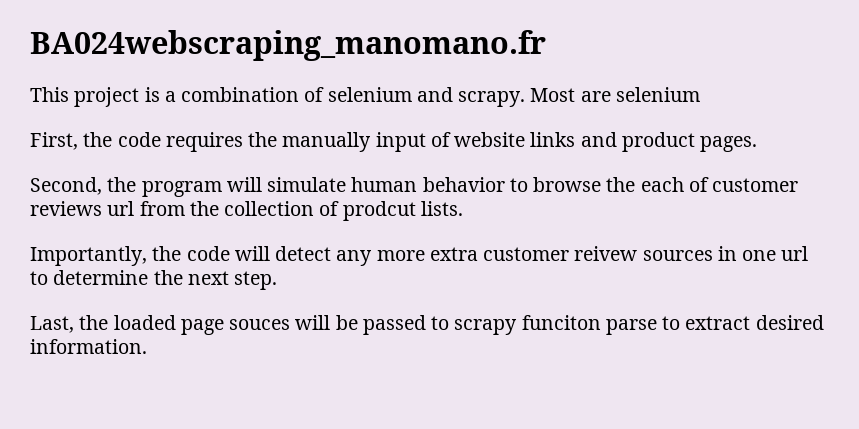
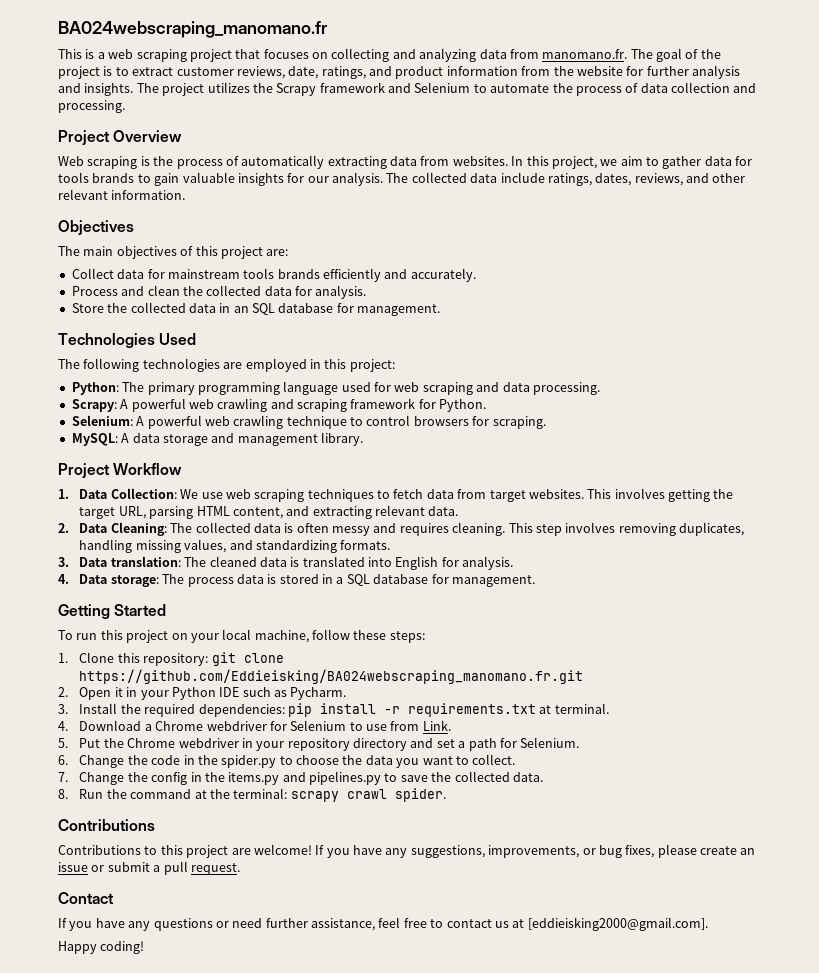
- This project is a combination of selenium and scrapy. Most are selenium
- First, the code requires the manually input of website links and product pages.
- Second, the program will simulate human behavior to browse the each of customer reviews url from the collection of prodcut lists.
- Importantly, the code will detect any more extra customer reivew sources in one url to determine the next step.
- Last, the loaded page souces will be passed to scrapy funciton parse to extract desired information.
+ This is a web scraping project that focuses on collecting and analyzing data from manomano.fr. The goal of the project is to extract customer reviews, date, ratings, and product information from the website for further analysis and insights. The project utilizes the Scrapy framework and Selenium to automate the process of data collection and processing.
+ Project Overview
+ Web scraping is the process of automatically extracting data from websites. In this project, we aim to gather data for tools brands to gain valuable insights for our analysis. The collected data include ratings, dates, reviews, and other relevant information.
+ Objectives
+ The main objectives of this project are:
+ Collect data for mainstream tools brands efficiently and accurately.
+ Process and clean the collected data for analysis.
+ Store the collected data in an SQL database for management.
+ Technologies Used
+ The following technologies are employed in this project:
+ Python: The primary programming language used for web scraping and data processing.
+ Scrapy: A powerful web crawling and scraping framework for Python.
+ Selenium: A powerful web crawling technique to control browsers for scraping.
+ MySQL: A data storage and management library.
+ Project Workflow
+ 1. Data Collection: We use web scraping techniques to fetch data from target websites. This involves getting the target URL, parsing HTML content, and extracting relevant data.
+ 2. Data Cleaning: The collected data is often messy and requires cleaning. This step involves removing duplicates, handling missing values, and standardizing formats.
+ 3. Data translation: The cleaned data is translated into English for analysis.
+ 4. Data storage: The process data is stored in a SQL database for management.
+ Getting Started
+ To run this project on your local machine, follow these steps:
+ 1. Clone this repository: git clone https://github.com/Eddieisking/BA024webscraping_manomano.fr.git
+ 2. Open it in your Python IDE such as Pycharm.
+ 3. Install the required dependencies: pip install -r requirements.txt at terminal.
+ 4. Download a Chrome webdriver for Selenium to use from Link.
+ 5. Put the Chrome webdriver in your repository directory and set a path for Selenium.
+ 6. Change the code in the spider.py to choose the data you want to collect.
+ 7. Change the config in the items.py and pipelines.py to save the collected data.
+ 8. Run the command at the terminal: scrapy crawl spider.
+ Contributions
+ Contributions to this project are welcome! If you have any suggestions, improvements, or bug fixes, please create an issue or submit a pull request.
+ Contact
+ If you have any questions or need further assistance, feel free to contact us at [eddieisking2000@gmail.com].
+ Happy coding!

